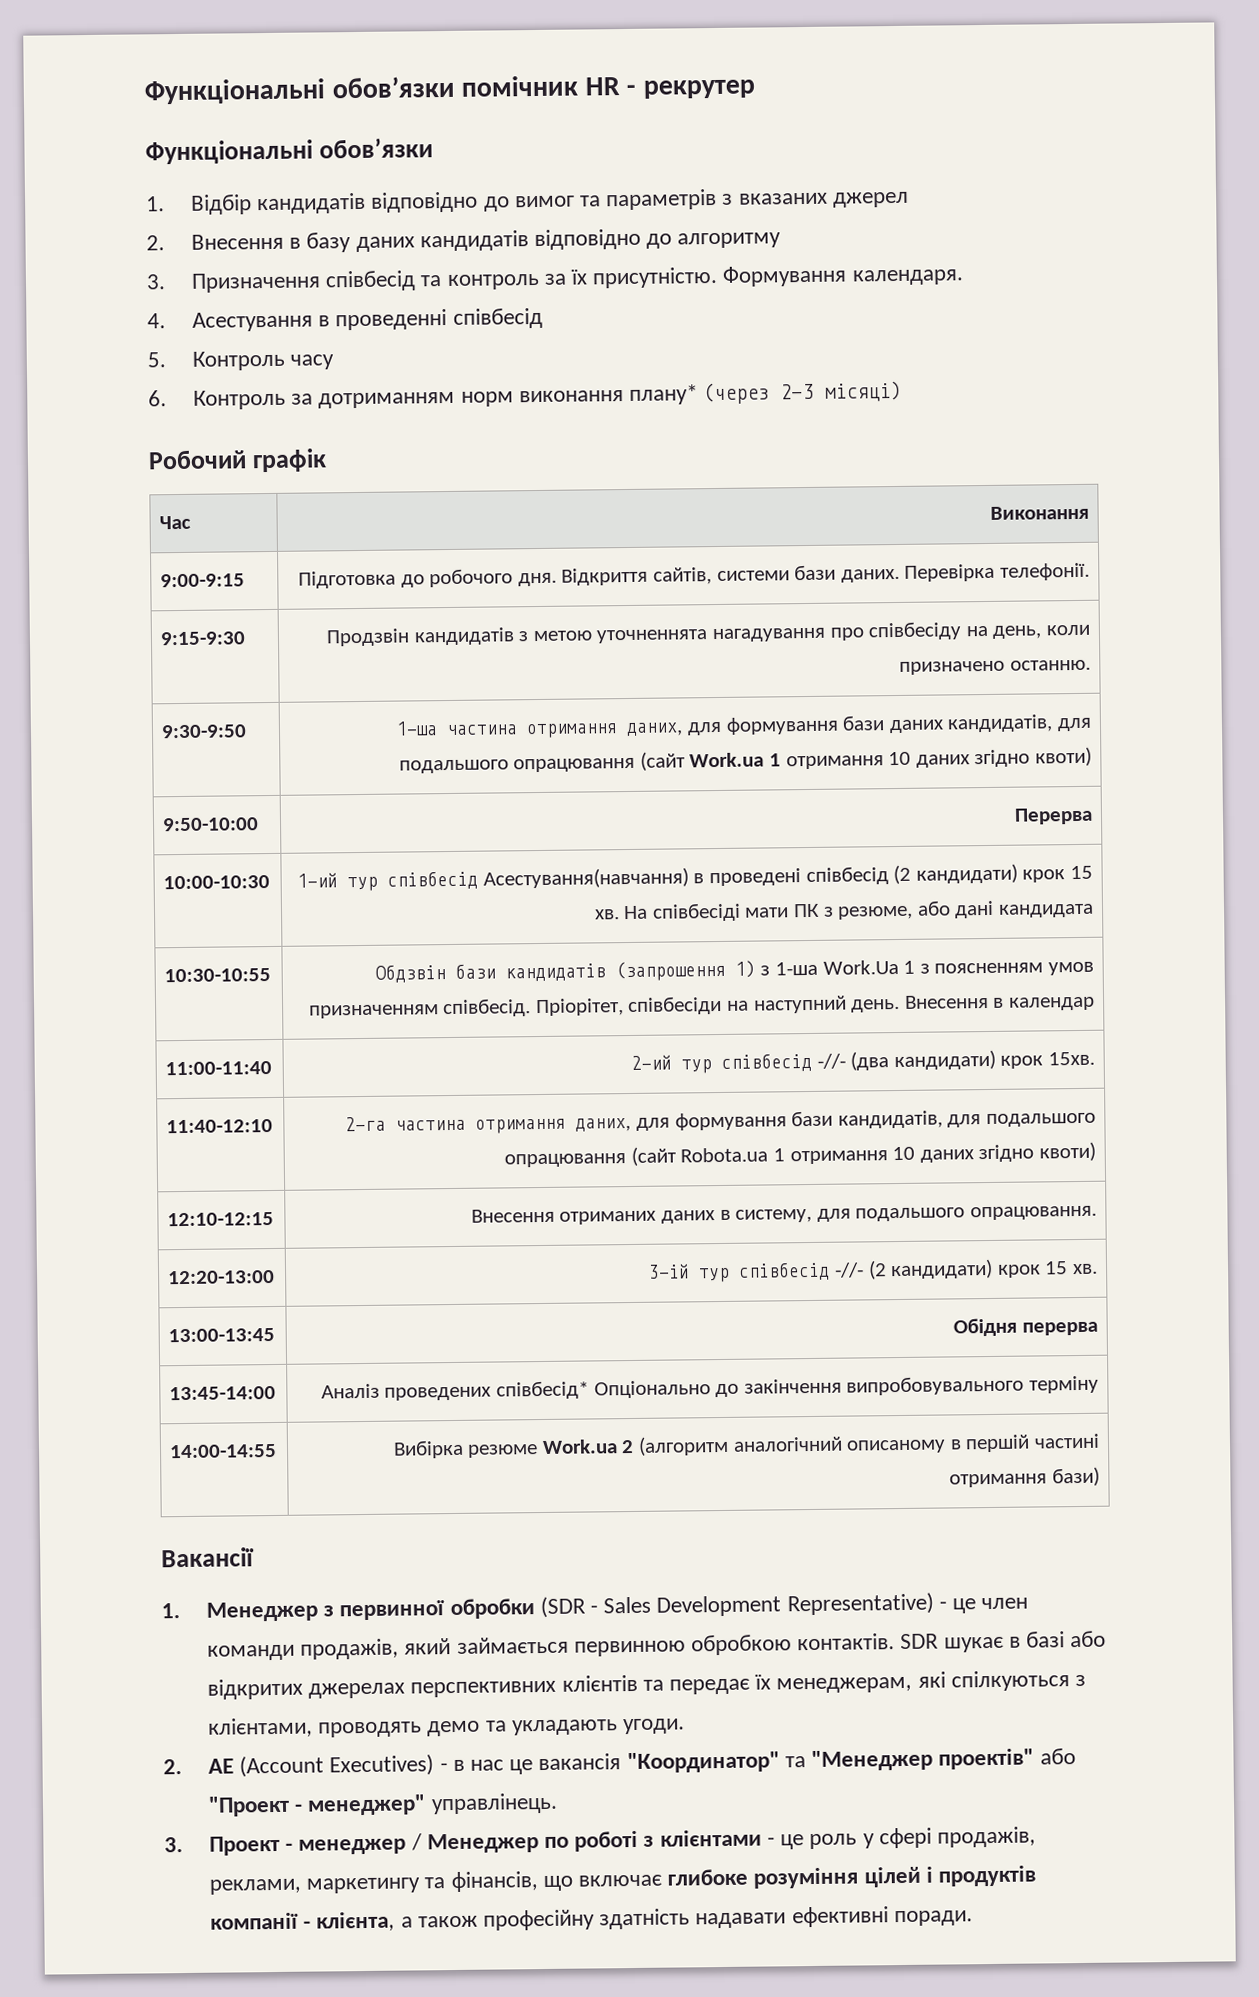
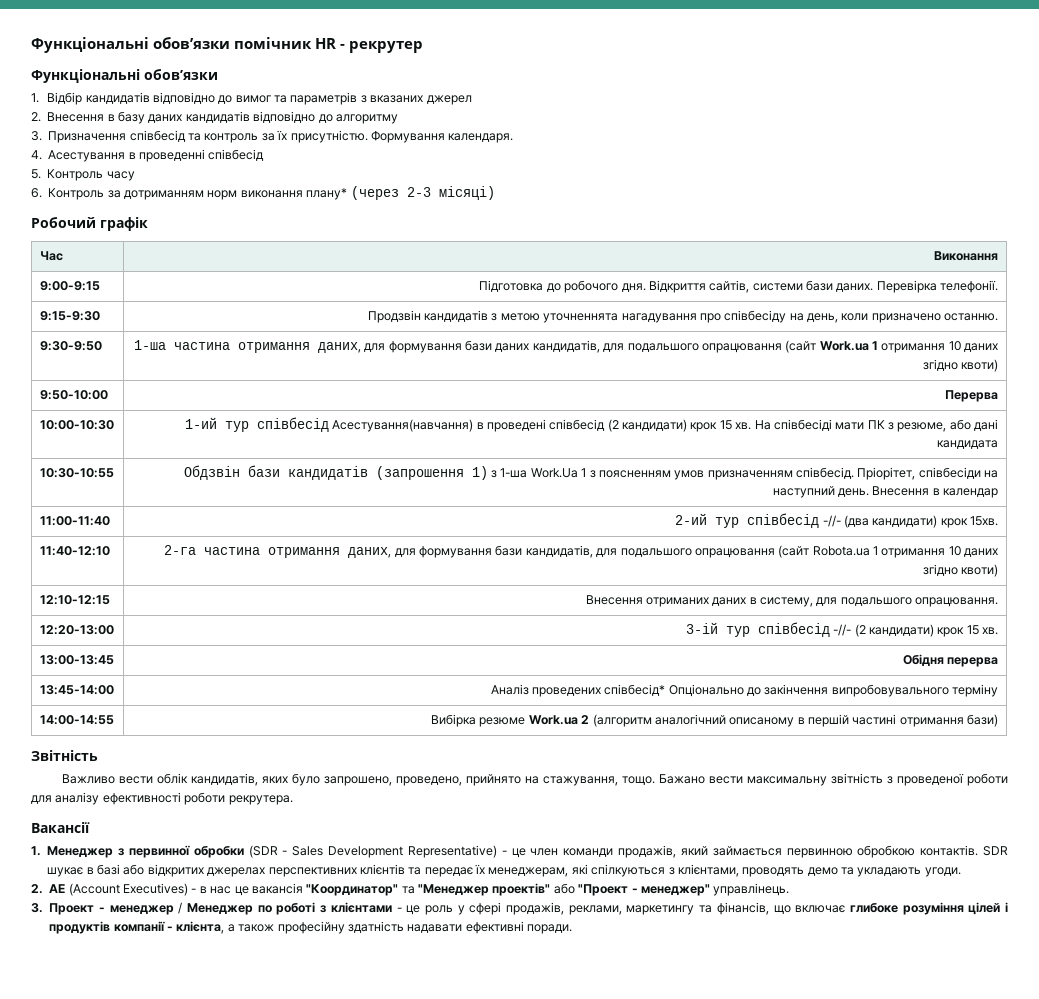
+ Звітність
+ Важливо вести облік кандидатів, яких було запрошено, проведено, прийнято на стажування, тощо. Бажано вести максимальну звітність з проведеної роботи для аналізу ефективності роботи рекрутера.

